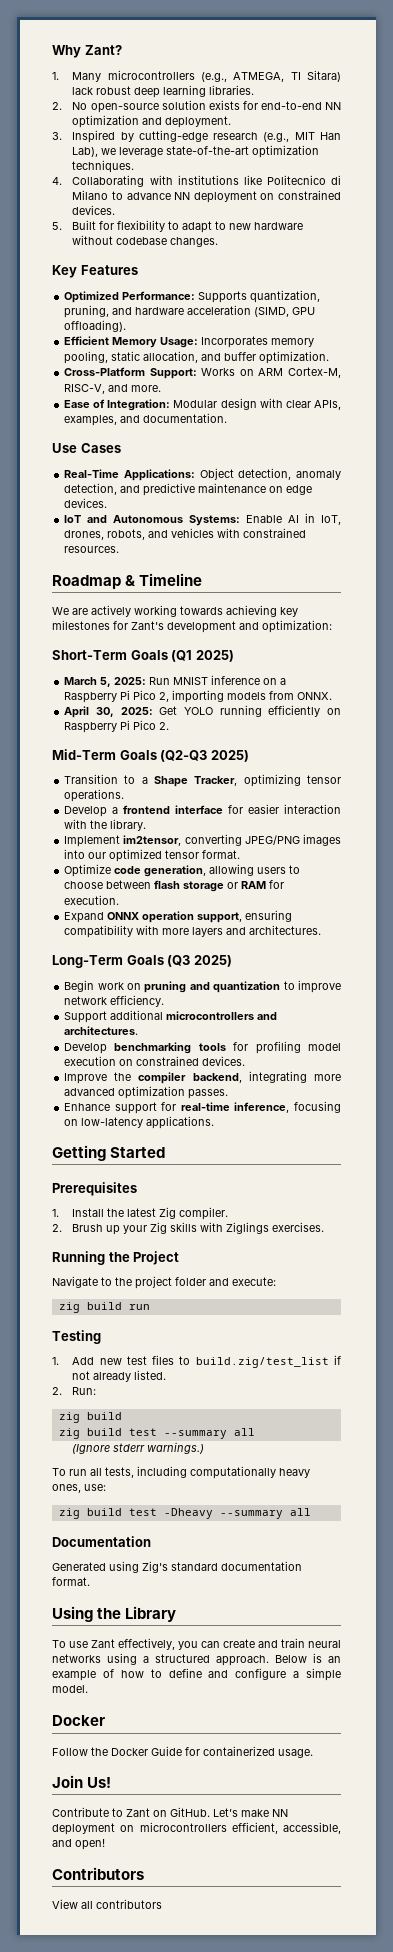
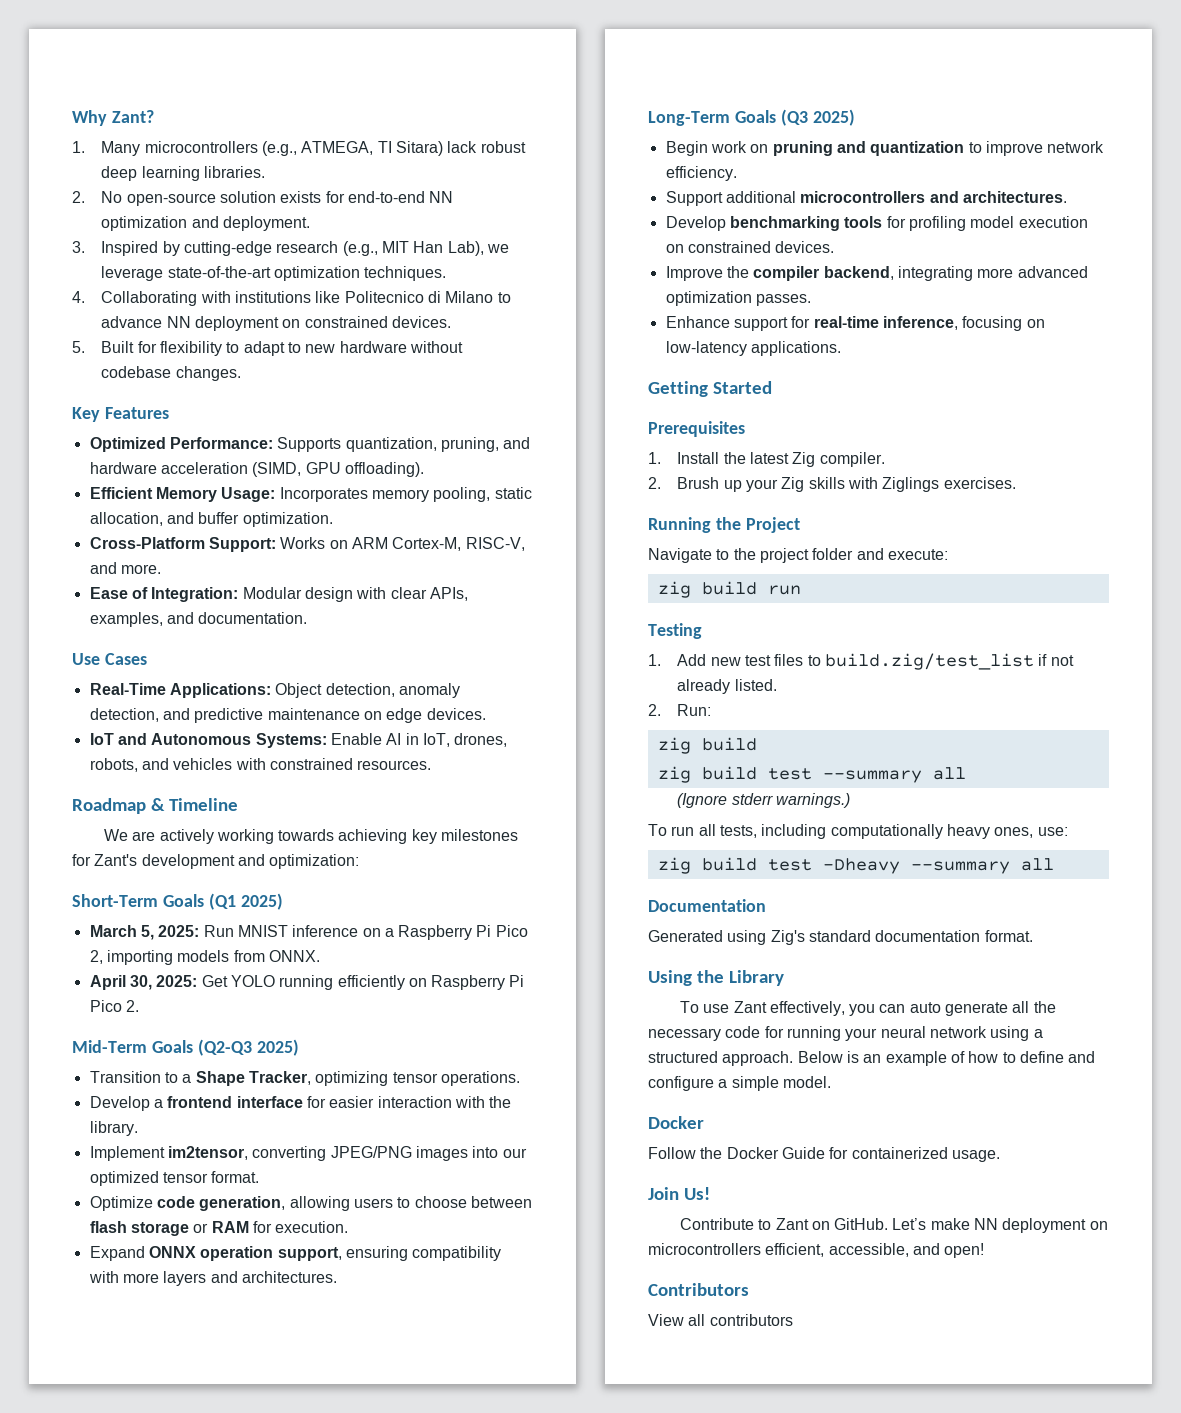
- To use Zant effectively, you can create and train neural networks using a structured approach.
+ To use Zant effectively, you can auto generate all the necessary code for running your neural network using a structured approach.

